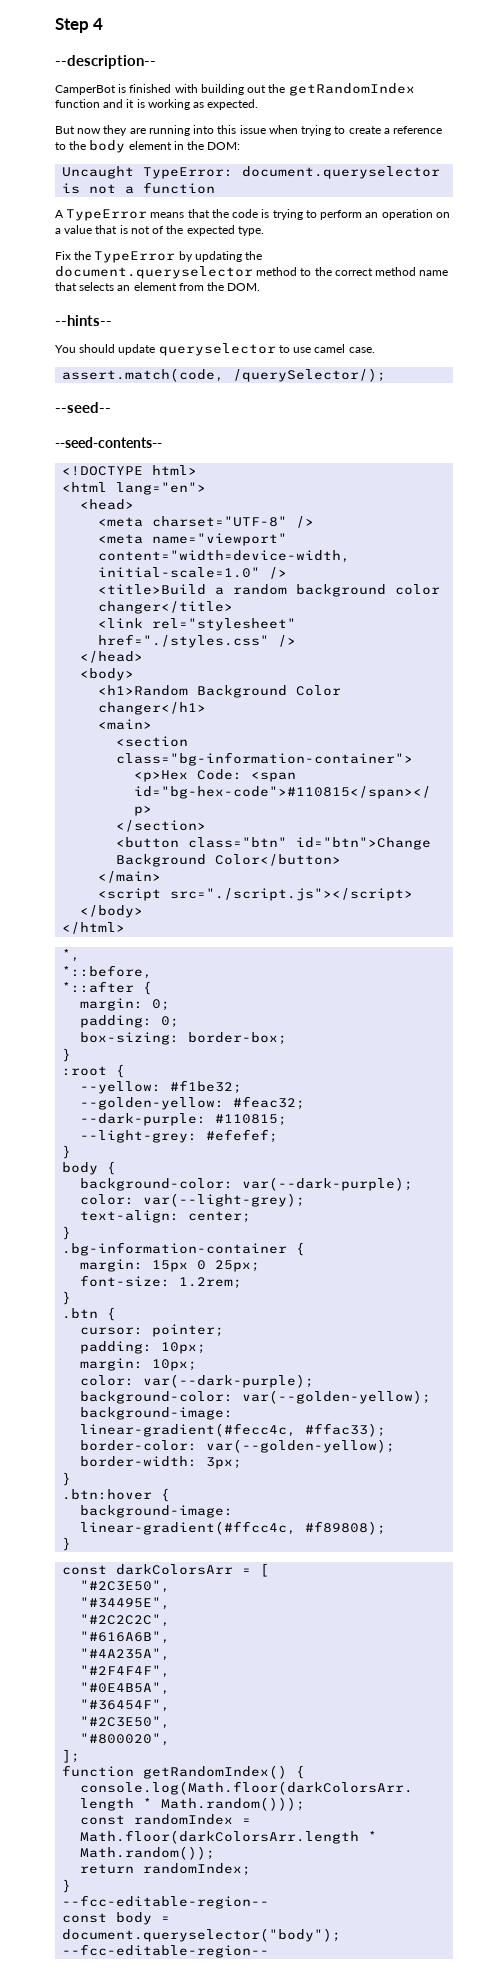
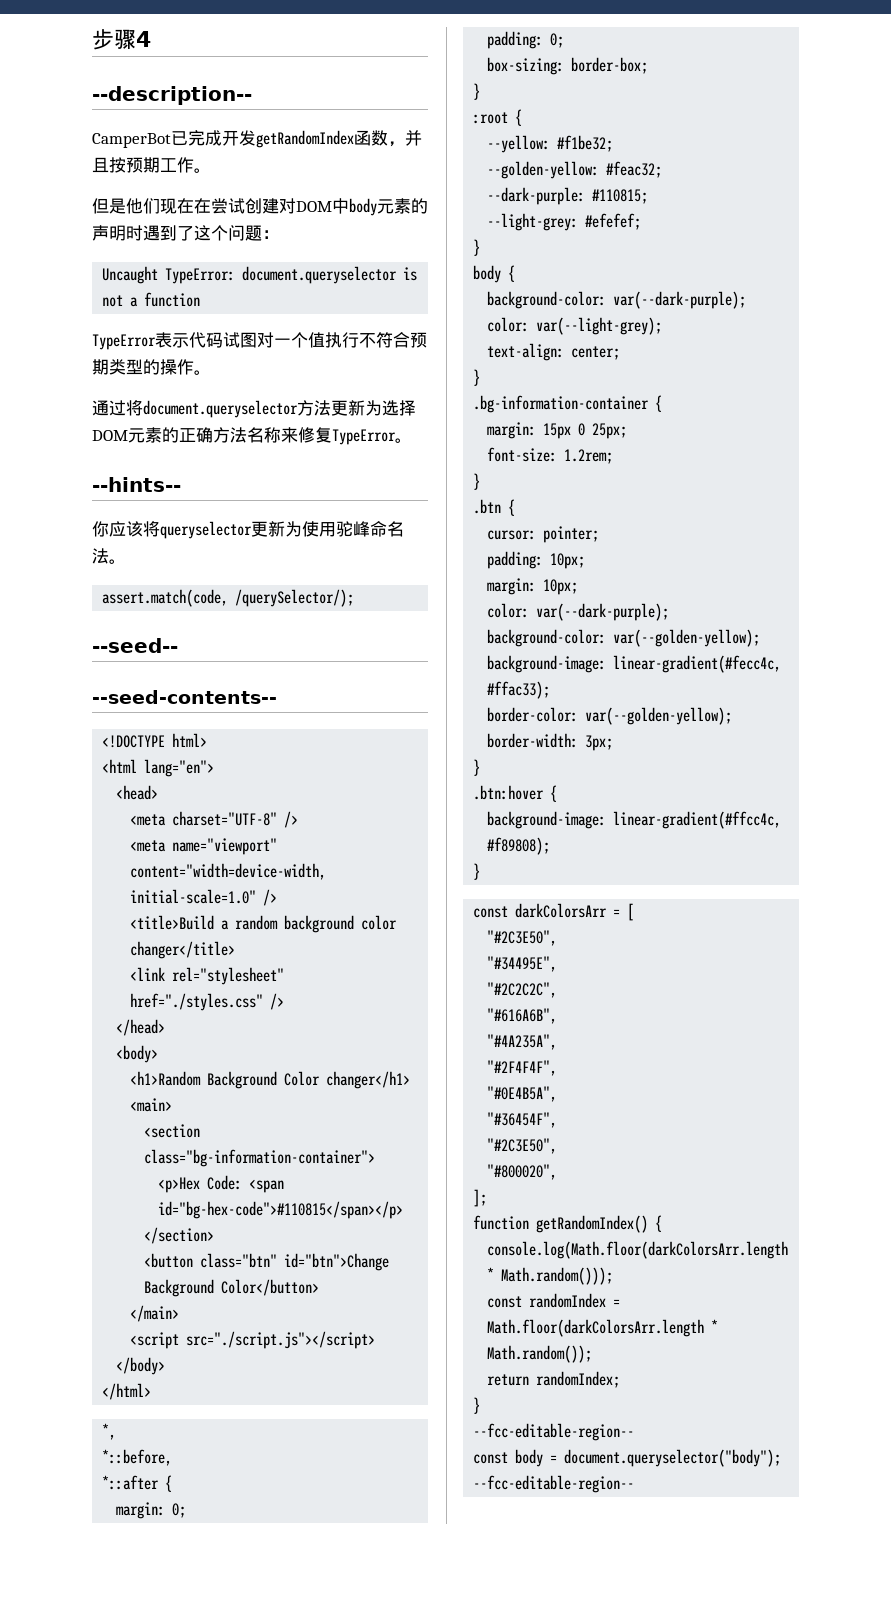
- Step 4
+ 步骤4
- CamperBot is finished with building out the getRandomIndex function and it is working as expected.
- But now they are running into this issue when trying to create a reference to the body element in the DOM:
+ CamperBot已完成开发getRandomIndex函数，并且按预期工作。
+ 但是他们现在在尝试创建对DOM中body元素的声明时遇到了这个问题：
- A TypeError means that the code is trying to perform an operation on a value that is not of the expected type.
- Fix the TypeError by updating the document.queryselector method to the correct method name that selects an element from the DOM.
+ TypeError表示代码试图对一个值执行不符合预期类型的操作。
+ 通过将document.queryselector方法更新为选择DOM元素的正确方法名称来修复TypeError。
  --hints--
- You should update queryselector to use camel case.
+ 你应该将queryselector更新为使用驼峰命名法。

